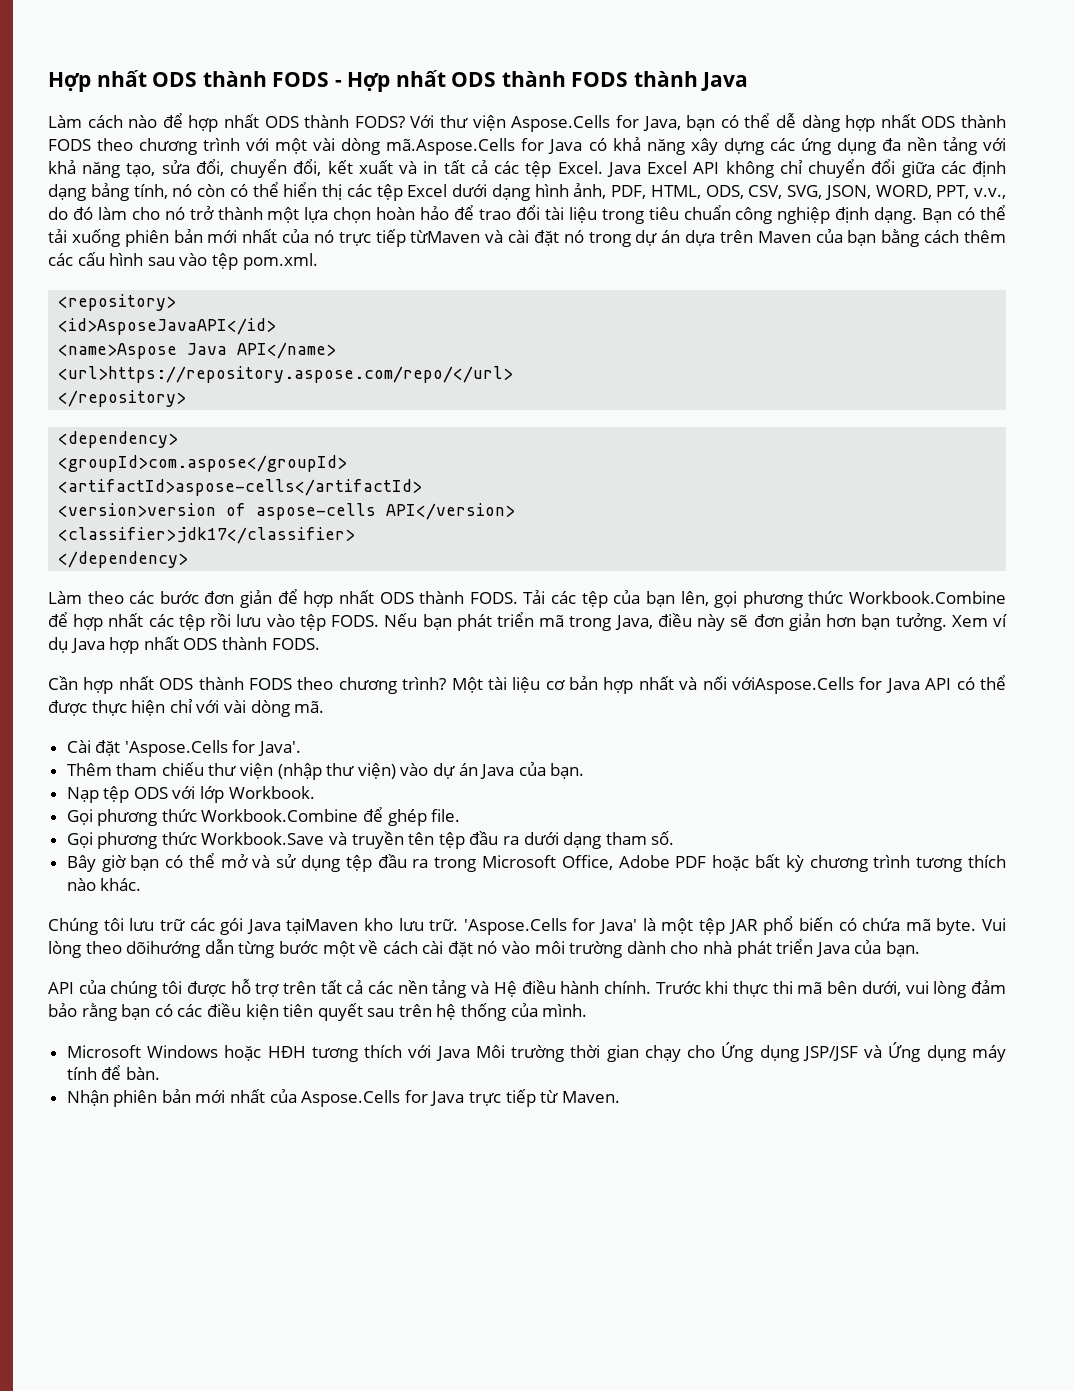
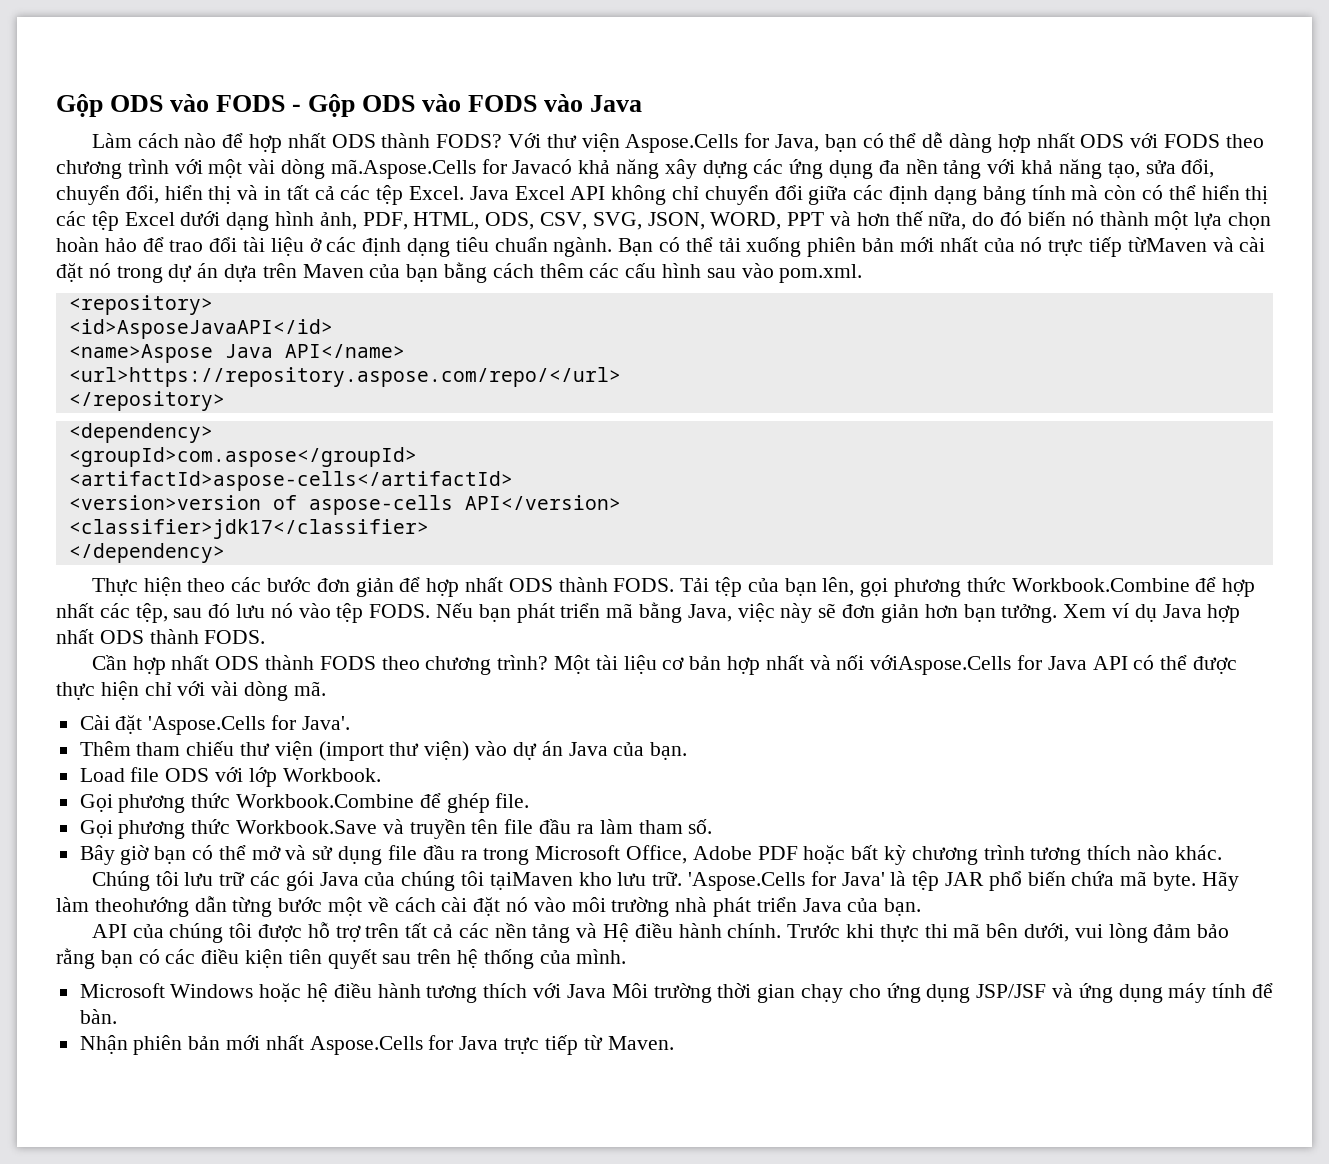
- Hợp nhất ODS thành FODS - Hợp nhất ODS thành FODS thành Java
+ Gộp ODS vào FODS - Gộp ODS vào FODS vào Java
- Với thư viện Aspose.Cells for Java, bạn có thể dễ dàng hợp nhất ODS thành FODS theo chương trình với một vài dòng mã.Aspose.Cells for Java có khả năng xây dựng các ứng dụng đa nền tảng với khả năng tạo, sửa đổi, chuyển đổi, kết xuất và in tất cả các tệp Excel.
+ Với thư viện Aspose.Cells for Java, bạn có thể dễ dàng hợp nhất ODS với FODS theo chương trình với một vài dòng mã.Aspose.Cells for Javacó khả năng xây dựng các ứng dụng đa nền tảng với khả năng tạo, sửa đổi, chuyển đổi, hiển thị và in tất cả các tệp Excel.
- Java Excel API không chỉ chuyển đổi giữa các định dạng bảng tính, nó còn có thể hiển thị các tệp Excel dưới dạng hình ảnh, PDF, HTML, ODS, CSV, SVG, JSON, WORD, PPT, v.v., do đó làm cho nó trở thành một lựa chọn hoàn hảo để trao đổi tài liệu trong tiêu chuẩn công nghiệp định dạng.
+ Java Excel API không chỉ chuyển đổi giữa các định dạng bảng tính mà còn có thể hiển thị các tệp Excel dưới dạng hình ảnh, PDF, HTML, ODS, CSV, SVG, JSON, WORD, PPT và hơn thế nữa, do đó biến nó thành một lựa chọn hoàn hảo để trao đổi tài liệu ở các định dạng tiêu chuẩn ngành.
- Bạn có thể tải xuống phiên bản mới nhất của nó trực tiếp từMaven và cài đặt nó trong dự án dựa trên Maven của bạn bằng cách thêm các cấu hình sau vào tệp pom.xml.
+ Bạn có thể tải xuống phiên bản mới nhất của nó trực tiếp từMaven và cài đặt nó trong dự án dựa trên Maven của bạn bằng cách thêm các cấu hình sau vào pom.xml.
- Làm theo các bước đơn giản để hợp nhất ODS thành FODS.
+ Thực hiện theo các bước đơn giản để hợp nhất ODS thành FODS.
- Tải các tệp của bạn lên, gọi phương thức Workbook.Combine để hợp nhất các tệp rồi lưu vào tệp FODS.
+ Tải tệp của bạn lên, gọi phương thức Workbook.Combine để hợp nhất các tệp, sau đó lưu nó vào tệp FODS.
- Nếu bạn phát triển mã trong Java, điều này sẽ đơn giản hơn bạn tưởng.
+ Nếu bạn phát triển mã bằng Java, việc này sẽ đơn giản hơn bạn tưởng.
- Thêm tham chiếu thư viện (nhập thư viện) vào dự án Java của bạn.
+ Thêm tham chiếu thư viện (import thư viện) vào dự án Java của bạn.
- Nạp tệp ODS với lớp Workbook.
+ Load file ODS với lớp Workbook.
- Gọi phương thức Workbook.Save và truyền tên tệp đầu ra dưới dạng tham số.
+ Gọi phương thức Workbook.Save và truyền tên file đầu ra làm tham số.
- Bây giờ bạn có thể mở và sử dụng tệp đầu ra trong Microsoft Office, Adobe PDF hoặc bất kỳ chương trình tương thích nào khác.
+ Bây giờ bạn có thể mở và sử dụng file đầu ra trong Microsoft Office, Adobe PDF hoặc bất kỳ chương trình tương thích nào khác.
- Chúng tôi lưu trữ các gói Java tạiMaven kho lưu trữ.
+ Chúng tôi lưu trữ các gói Java của chúng tôi tạiMaven kho lưu trữ.
- 'Aspose.Cells for Java' là một tệp JAR phổ biến có chứa mã byte.
+ 'Aspose.Cells for Java' là tệp JAR phổ biến chứa mã byte.
- Vui lòng theo dõihướng dẫn từng bước một về cách cài đặt nó vào môi trường dành cho nhà phát triển Java của bạn.
+ Hãy làm theohướng dẫn từng bước một về cách cài đặt nó vào môi trường nhà phát triển Java của bạn.
- Microsoft Windows hoặc HĐH tương thích với Java Môi trường thời gian chạy cho Ứng dụng JSP/JSF và Ứng dụng máy tính để bàn.
+ Microsoft Windows hoặc hệ điều hành tương thích với Java Môi trường thời gian chạy cho ứng dụng JSP/JSF và ứng dụng máy tính để bàn.
- Nhận phiên bản mới nhất của Aspose.Cells for Java trực tiếp từ Maven.
+ Nhận phiên bản mới nhất Aspose.Cells for Java trực tiếp từ Maven.

